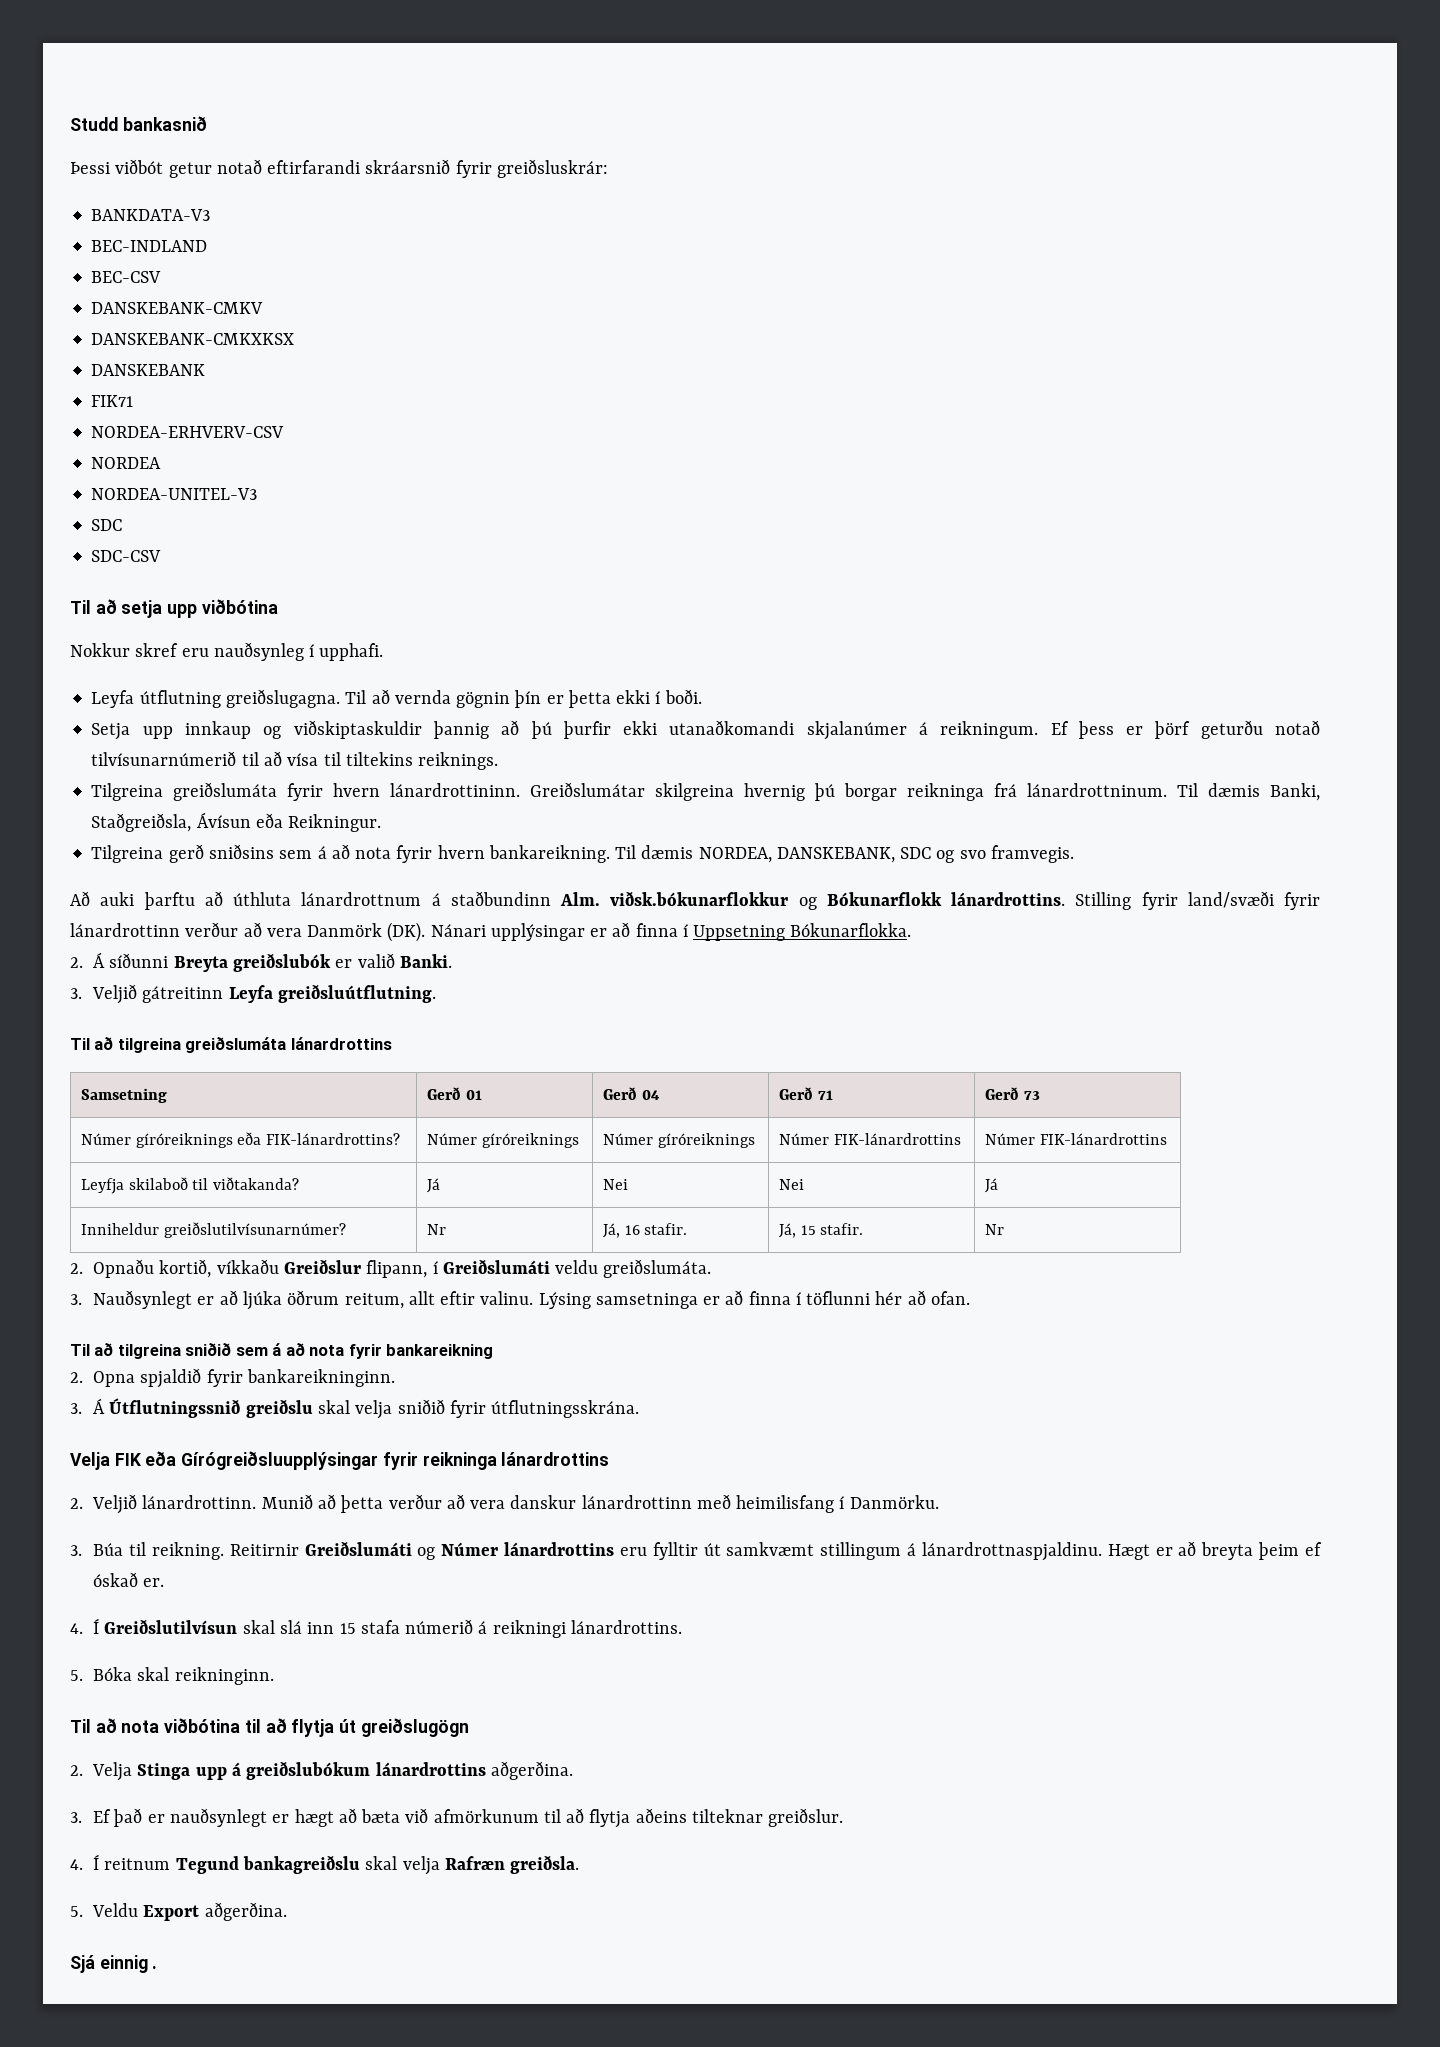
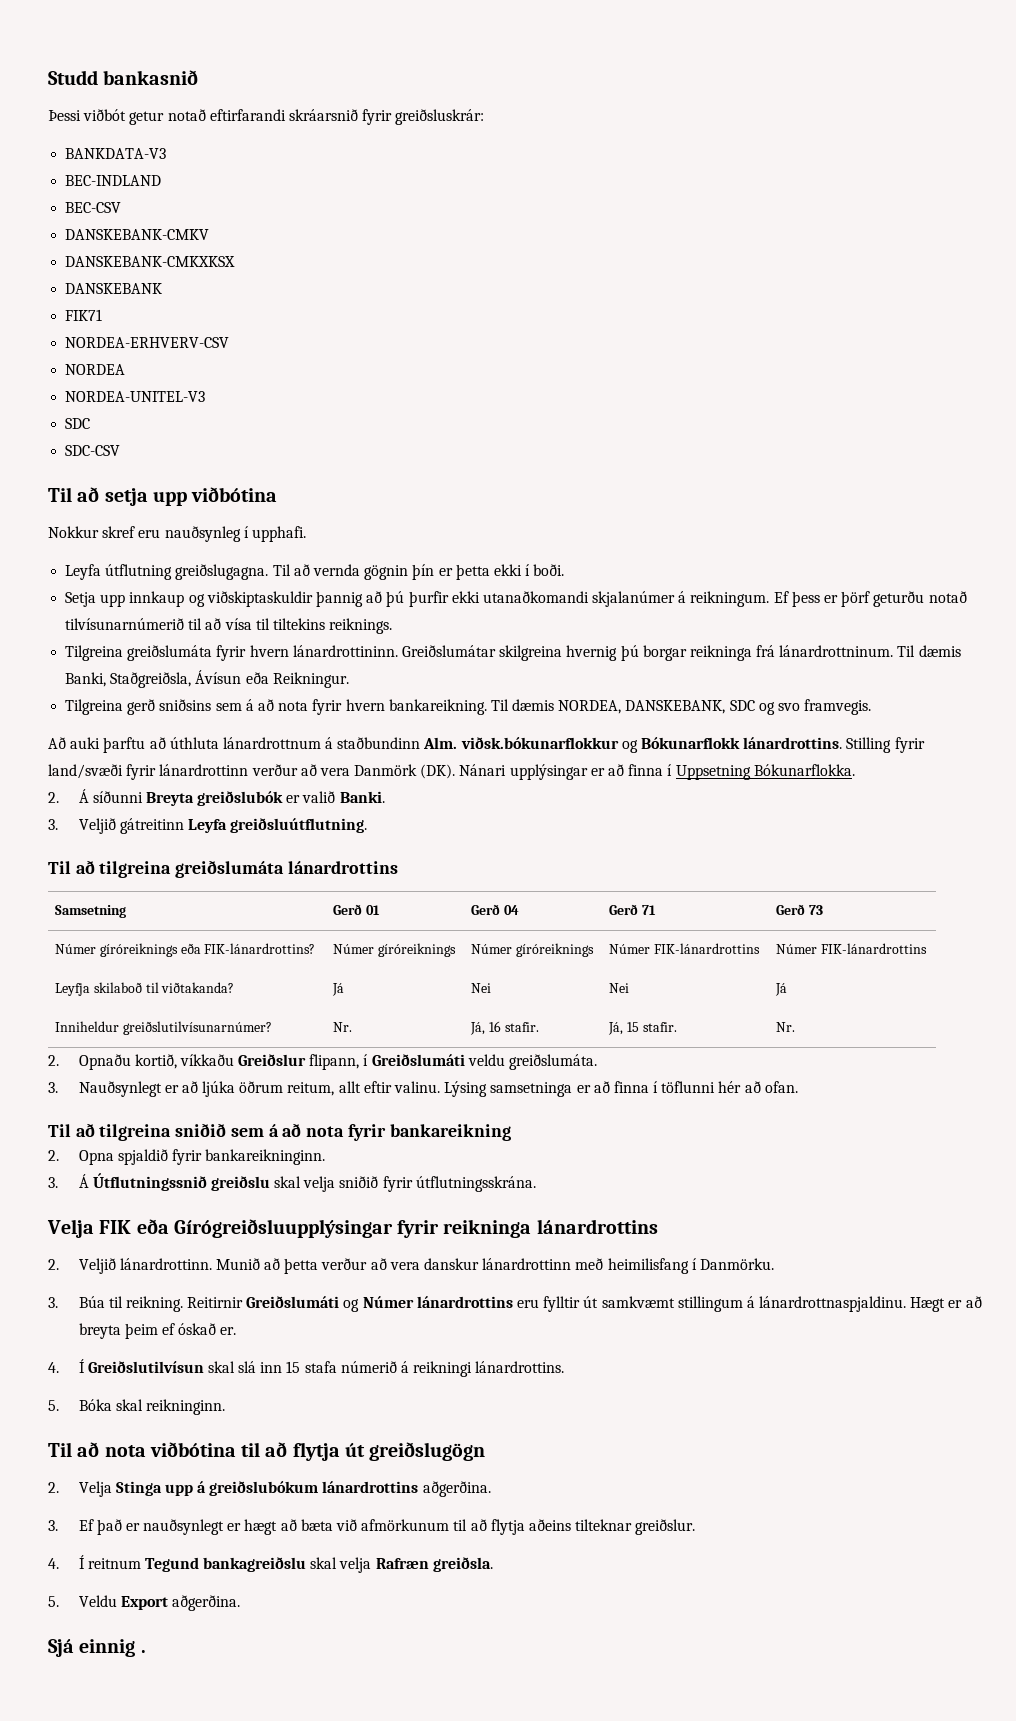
- Inniheldur greiðslutilvísunarnúmer? | Nr | Já, 16 stafir. | Já, 15 stafir. | Nr
+ Inniheldur greiðslutilvísunarnúmer? | Nr. | Já, 16 stafir. | Já, 15 stafir. | Nr.

